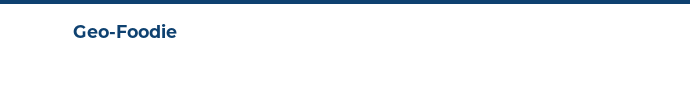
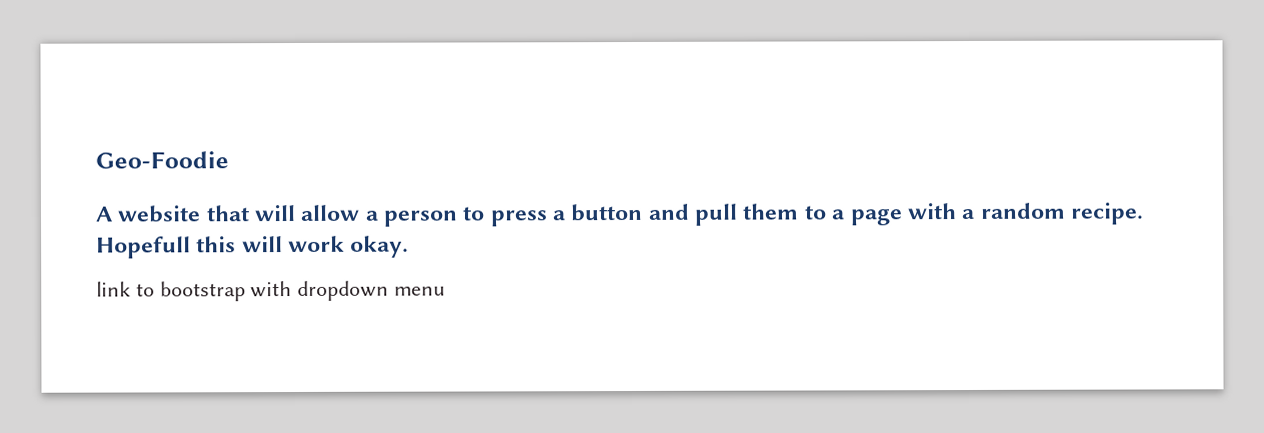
+ A website that will allow a person to press a button and pull them to a page with a random recipe. Hopefull this will work okay.
+ link to bootstrap with dropdown menu

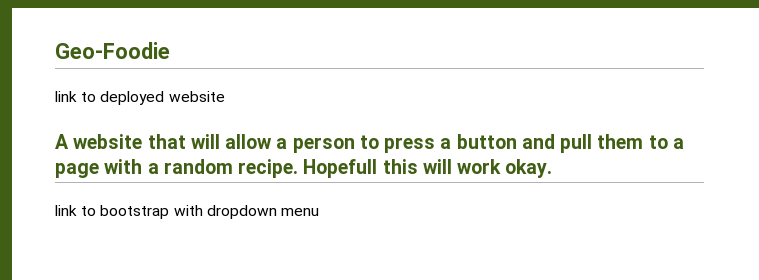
+ link to deployed website

